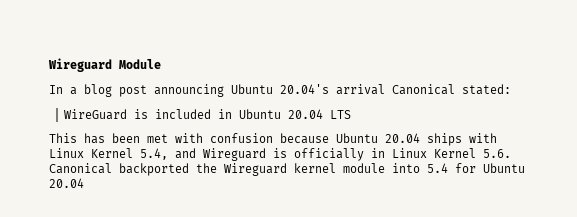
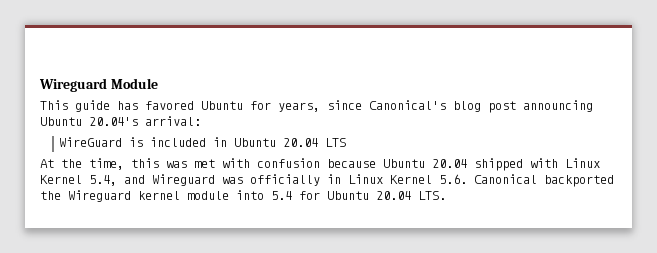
- In a blog post announcing Ubuntu 20.04's arrival Canonical stated:
+ This guide has favored Ubuntu for years, since Canonical's blog post announcing Ubuntu 20.04's arrival:
- This has been met with confusion because Ubuntu 20.04 ships with Linux Kernel 5.4, and Wireguard is officially in Linux Kernel 5.6. Canonical backported the Wireguard kernel module into 5.4 for Ubuntu 20.04
+ At the time, this was met with confusion because Ubuntu 20.04 shipped with Linux Kernel 5.4, and Wireguard was officially in Linux Kernel 5.6. Canonical backported the Wireguard kernel module into 5.4 for Ubuntu 20.04 LTS.

